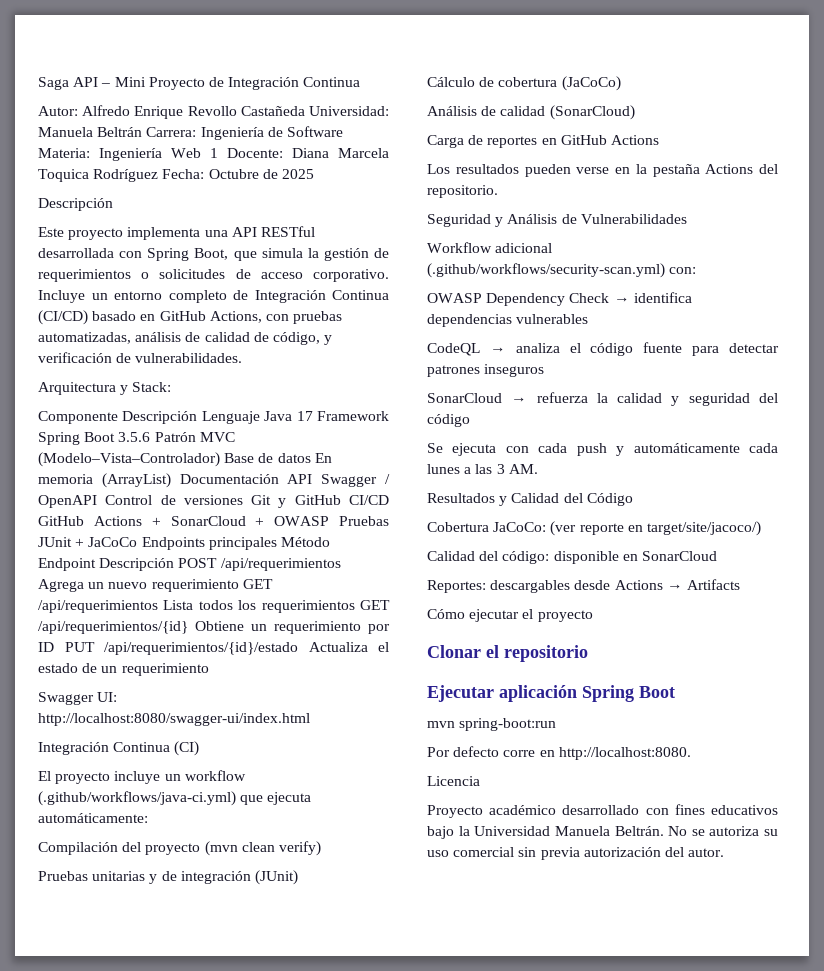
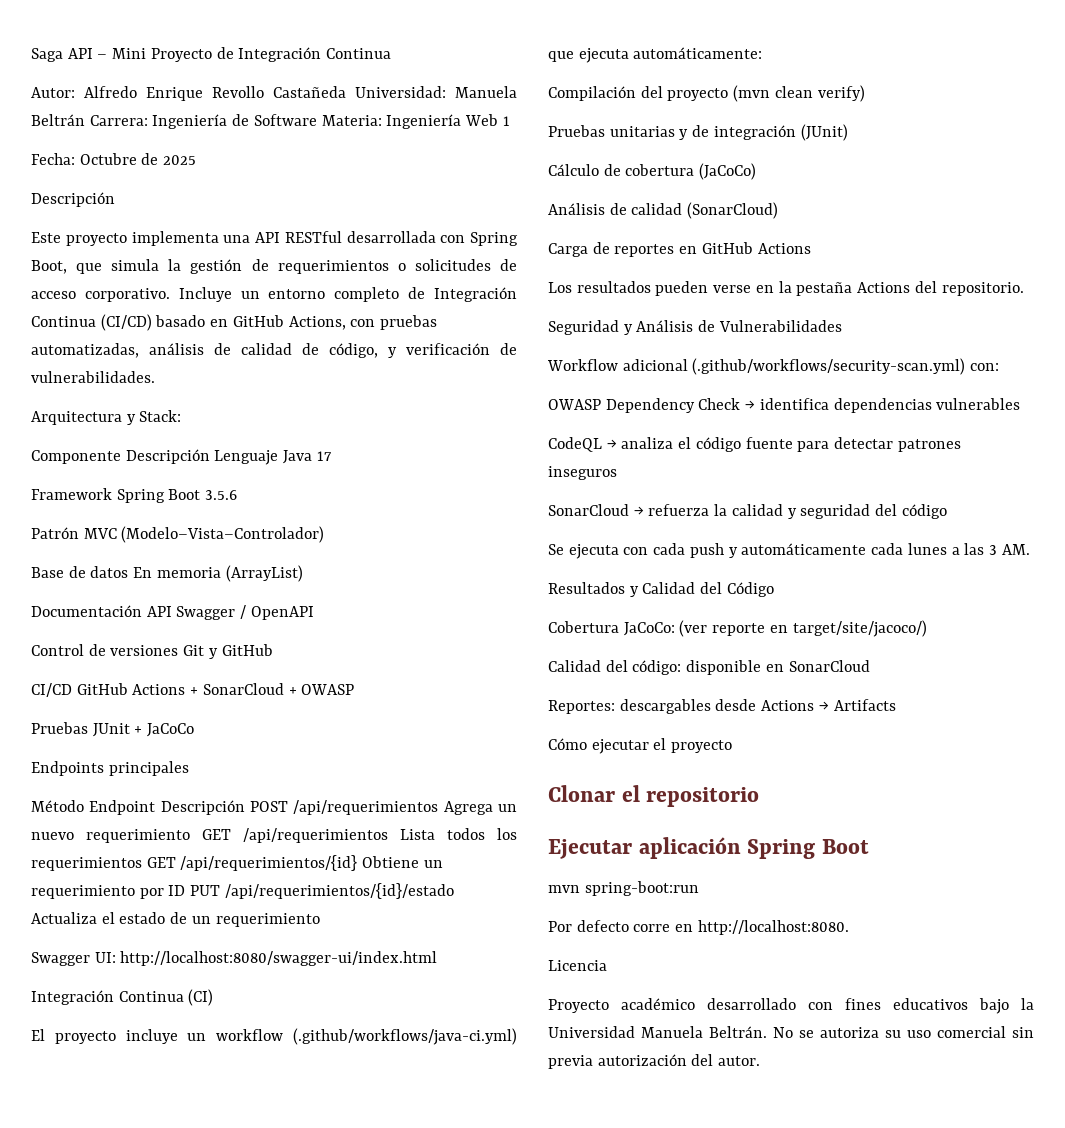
- Autor: Alfredo Enrique Revollo Castañeda Universidad: Manuela Beltrán Carrera: Ingeniería de Software Materia: Ingeniería Web 1 Docente: Diana Marcela Toquica Rodríguez Fecha: Octubre de 2025
+ Autor: Alfredo Enrique Revollo Castañeda Universidad: Manuela Beltrán Carrera: Ingeniería de Software Materia: Ingeniería Web 1
+ Fecha: Octubre de 2025
- Componente Descripción Lenguaje Java 17 Framework Spring Boot 3.5.6 Patrón MVC (Modelo–Vista–Controlador) Base de datos En memoria (ArrayList) Documentación API Swagger / OpenAPI Control de versiones Git y GitHub CI/CD GitHub Actions + SonarCloud + OWASP Pruebas JUnit + JaCoCo Endpoints principales Método Endpoint Descripción POST /api/requerimientos Agrega un nuevo requerimiento GET /api/requerimientos Lista todos los requerimientos GET /api/requerimientos/{id} Obtiene un requerimiento por ID PUT /api/requerimientos/{id}/estado Actualiza el estado de un requerimiento
+ Componente Descripción Lenguaje Java 17
+ Framework Spring Boot 3.5.6
+ Patrón MVC (Modelo–Vista–Controlador)
+ Base de datos En memoria (ArrayList)
+ Documentación API Swagger / OpenAPI
+ Control de versiones Git y GitHub
+ CI/CD GitHub Actions + SonarCloud + OWASP
+ Pruebas JUnit + JaCoCo
+ Endpoints principales
+ Método Endpoint Descripción POST /api/requerimientos Agrega un nuevo requerimiento GET /api/requerimientos Lista todos los requerimientos GET /api/requerimientos/{id} Obtiene un requerimiento por ID PUT /api/requerimientos/{id}/estado Actualiza el estado de un requerimiento

